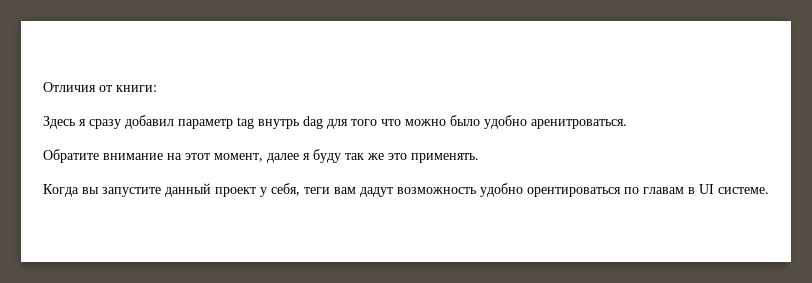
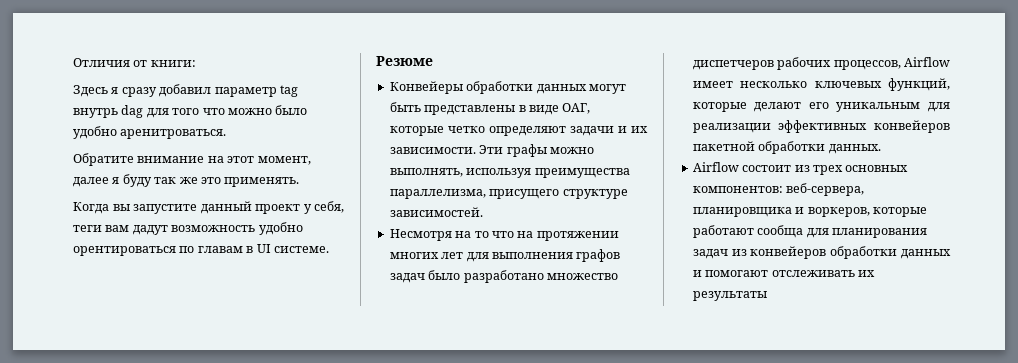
+ Резюме
+ Конвейеры обработки данных могут быть представлены в виде ОАГ, которые четко определяют задачи и их зависимости. Эти графы можно выполнять, используя преимущества параллелизма, присущего структуре зависимостей.
+ Несмотря на то что на протяжении многих лет для выполнения графов задач было разработано множество диспетчеров рабочих процессов, Airflow имеет несколько ключевых функций, которые делают его уникальным для реализации эффективных конвейеров пакетной обработки данных.
+ Airflow состоит из трех основных компонентов: веб-сервера, планировщика и воркеров, которые работают сообща для планирования задач из конвейеров обработки данных и помогают отслеживать их результаты

